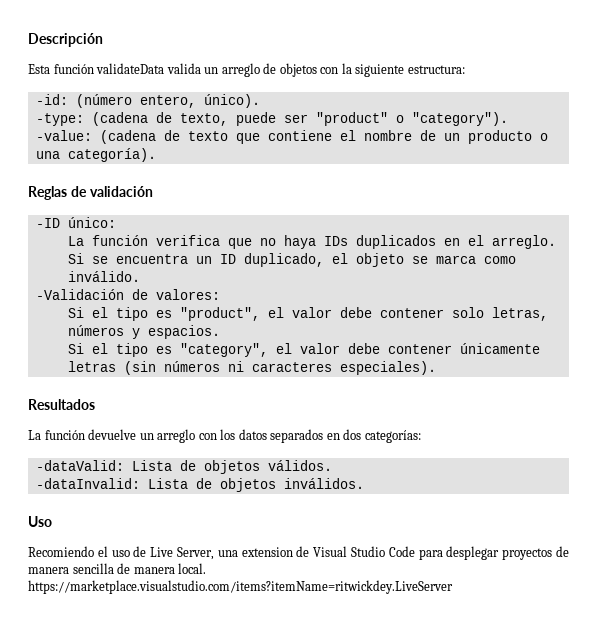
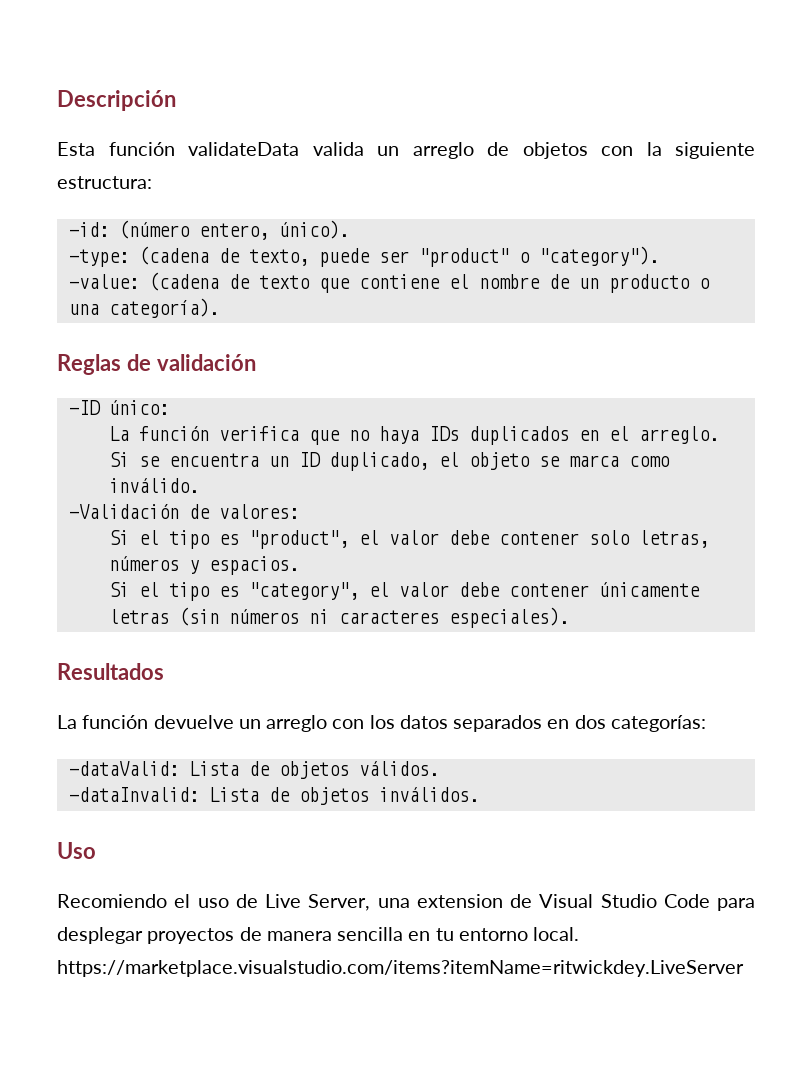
- Recomiendo el uso de Live Server, una extension de Visual Studio Code para desplegar proyectos de manera sencilla de manera local. https://marketplace.visualstudio.com/items?itemName=ritwickdey.LiveServer
+ Recomiendo el uso de Live Server, una extension de Visual Studio Code para desplegar proyectos de manera sencilla en tu entorno local. https://marketplace.visualstudio.com/items?itemName=ritwickdey.LiveServer

